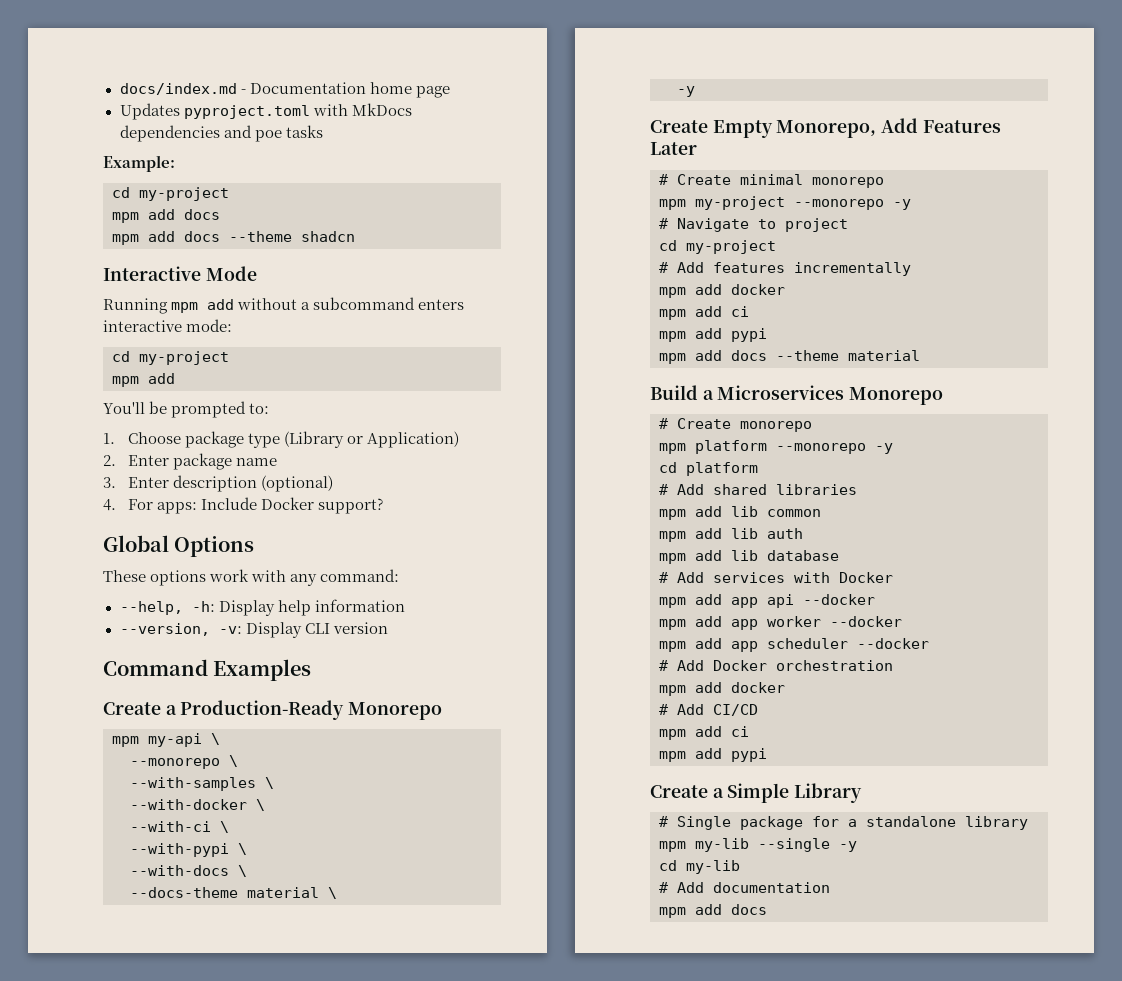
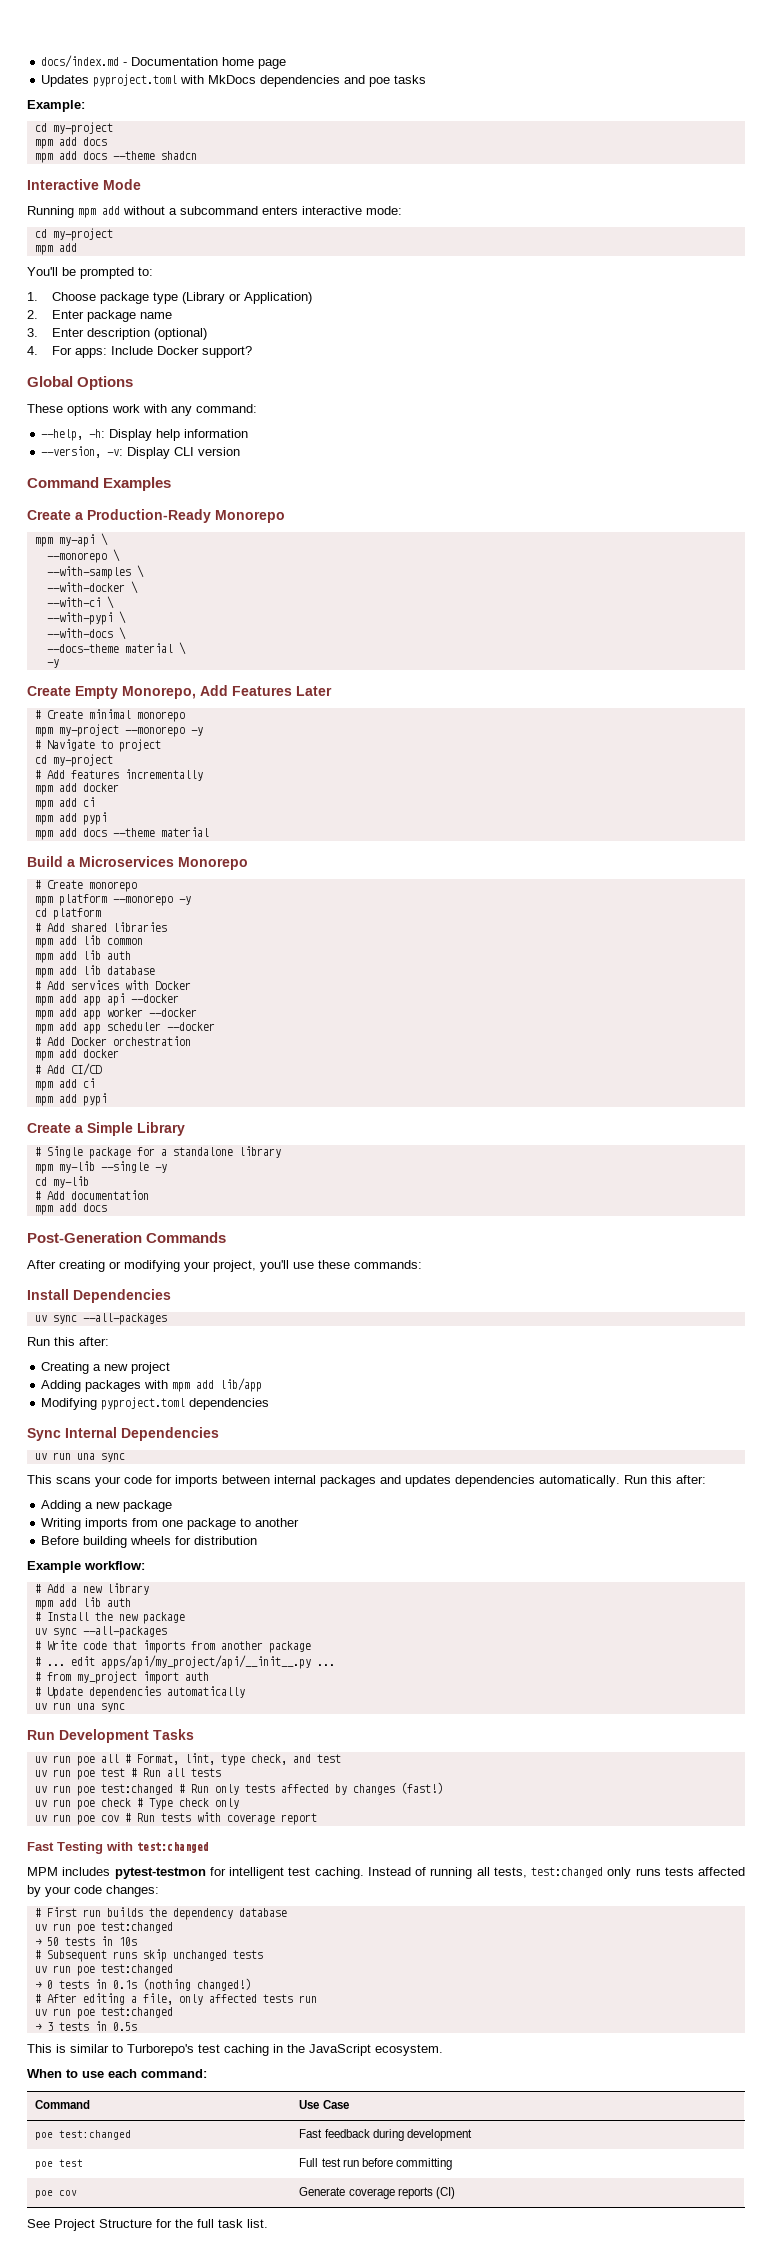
+ Post-Generation Commands
+ After creating or modifying your project, you'll use these commands:
+ Install Dependencies
+ uv sync --all-packages
+ Run this after:
+ Creating a new project
+ Adding packages with mpm add lib/app
+ Modifying pyproject.toml dependencies
+ Sync Internal Dependencies
+ uv run una sync
+ This scans your code for imports between internal packages and updates dependencies automatically. Run this after:
+ Adding a new package
+ Writing imports from one package to another
+ Before building wheels for distribution
+ Example workflow:
+ # Add a new library
+ mpm add lib auth
+ # Install the new package
+ uv sync --all-packages
+ # Write code that imports from another package
+ # ... edit apps/api/my_project/api/__init__.py ...
+ # from my_project import auth
+ # Update dependencies automatically
+ uv run una sync
+ Run Development Tasks
+ uv run poe all # Format, lint, type check, and test
+ uv run poe test # Run all tests
+ uv run poe test:changed # Run only tests affected by changes (fast!)
+ uv run poe check # Type check only
+ uv run poe cov # Run tests with coverage report
+ Fast Testing with test:changed
+ MPM includes pytest-testmon for intelligent test caching. Instead of running all tests, test:changed only runs tests affected by your code changes:
+ # First run builds the dependency database
+ uv run poe test:changed
+ → 50 tests in 10s
+ # Subsequent runs skip unchanged tests
+ uv run poe test:changed
+ → 0 tests in 0.1s (nothing changed!)
+ # After editing a file, only affected tests run
+ uv run poe test:changed
+ → 3 tests in 0.5s
+ This is similar to Turborepo's test caching in the JavaScript ecosystem.
+ When to use each command:
+ Command | Use Case
+ poe test:changed | Fast feedback during development
+ poe test | Full test run before committing
+ poe cov | Generate coverage reports (CI)
+ See Project Structure for the full task list.

